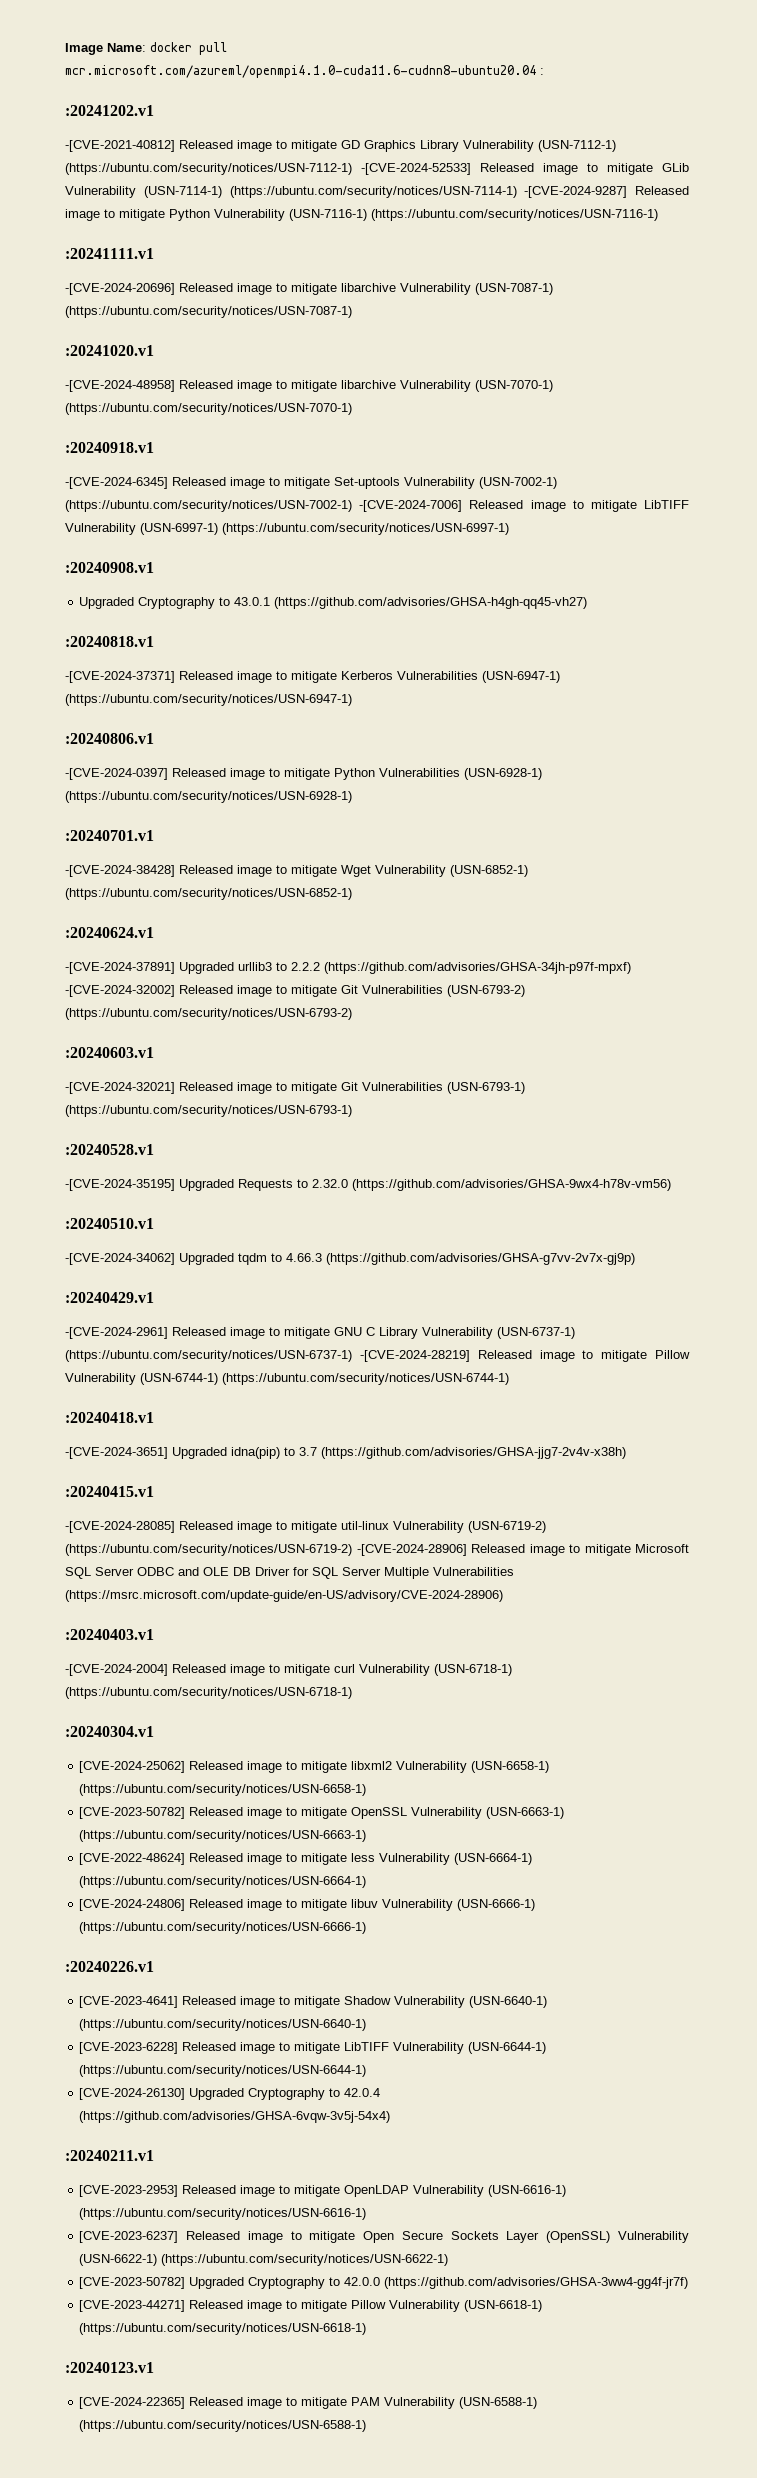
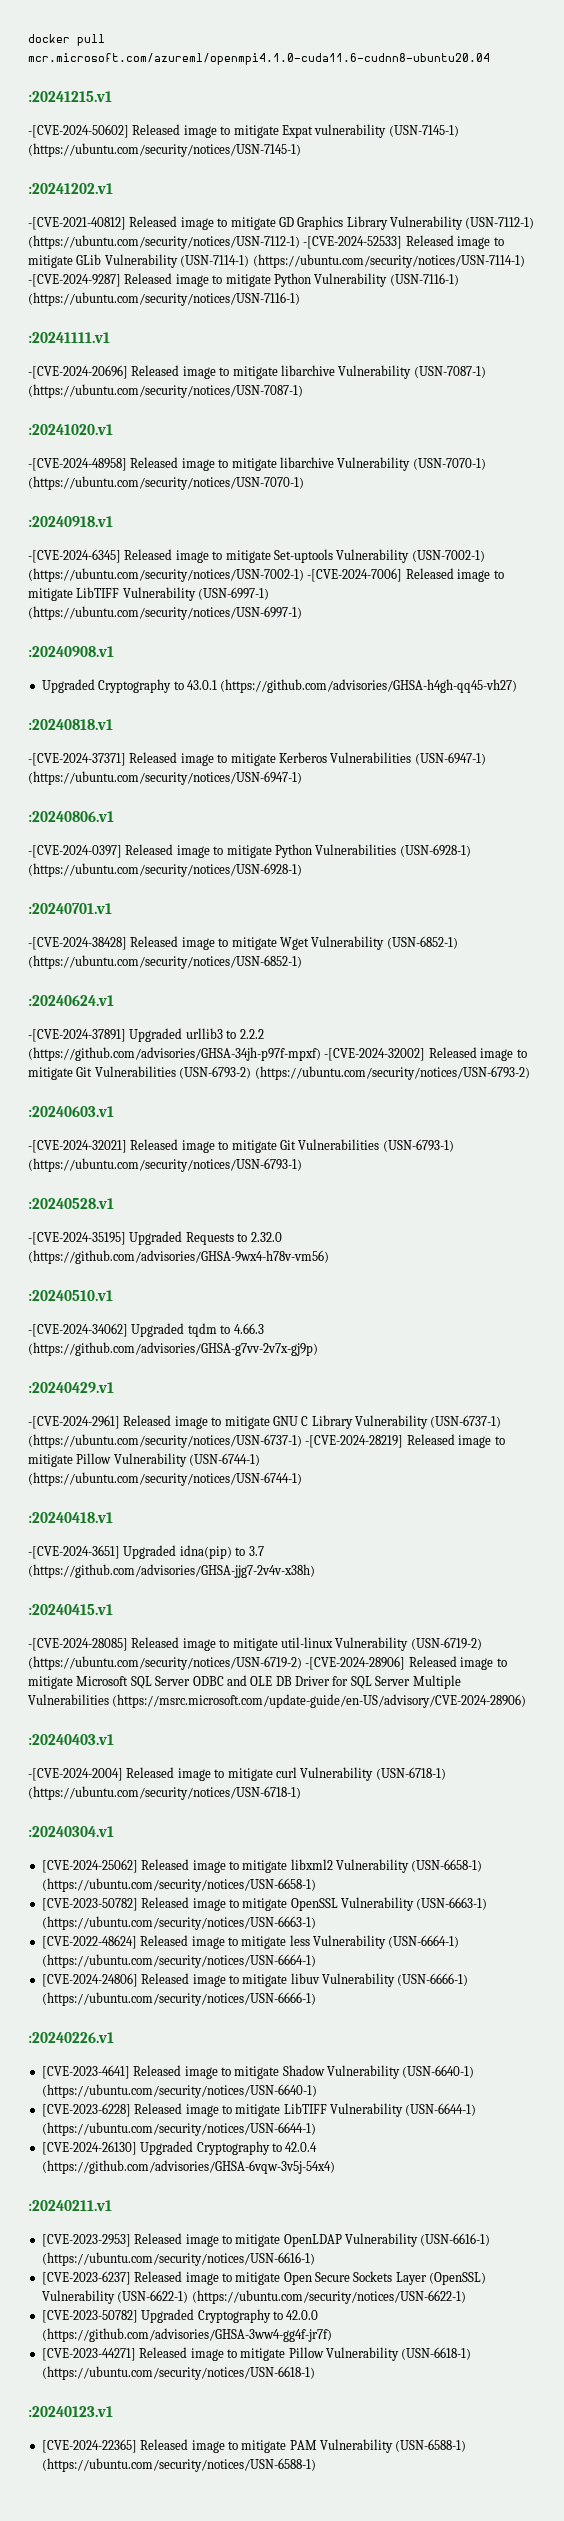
- Image Name: docker pull mcr.microsoft.com/azureml/openmpi4.1.0-cuda11.6-cudnn8-ubuntu20.04 :
+ docker pull mcr.microsoft.com/azureml/openmpi4.1.0-cuda11.6-cudnn8-ubuntu20.04
+ :20241215.v1
+ -[CVE-2024-50602] Released image to mitigate Expat vulnerability (USN-7145-1) (https://ubuntu.com/security/notices/USN-7145-1)

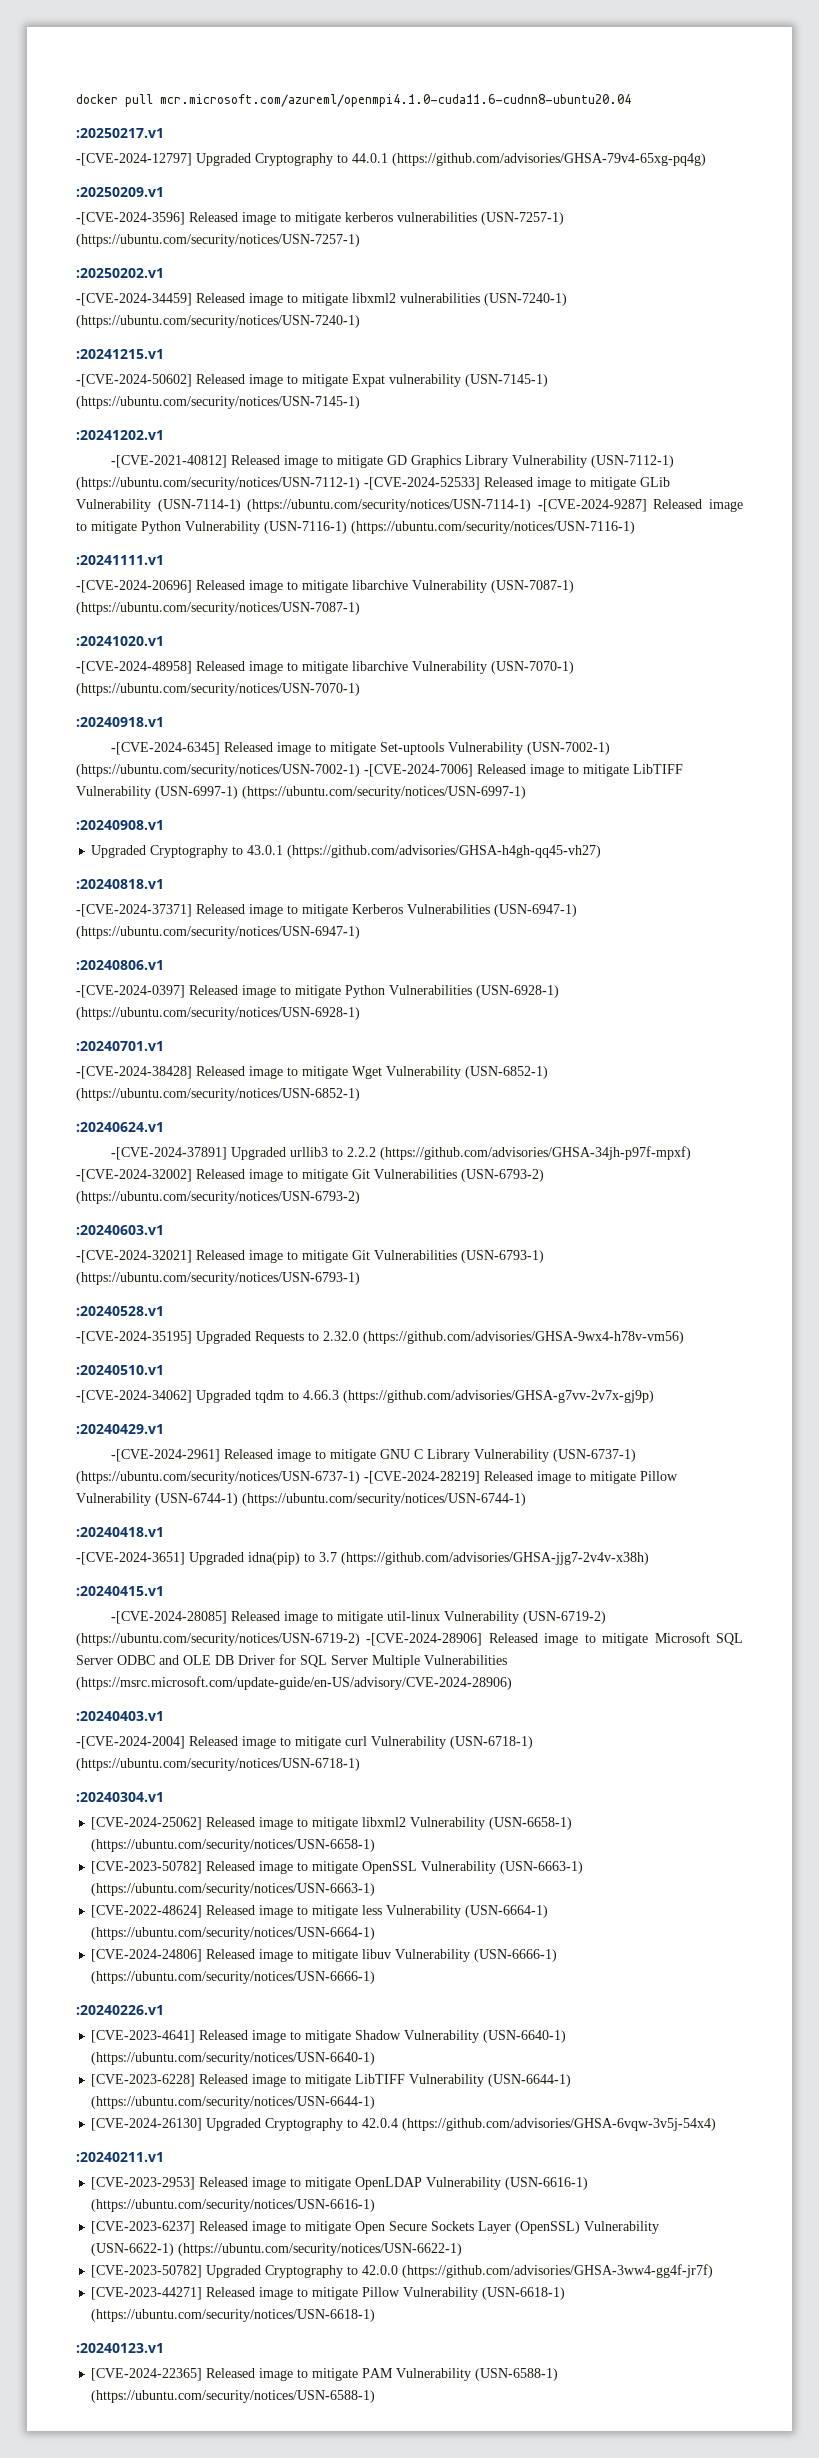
+ :20250217.v1
+ -[CVE-2024-12797] Upgraded Cryptography to 44.0.1 (https://github.com/advisories/GHSA-79v4-65xg-pq4g)
+ :20250209.v1
+ -[CVE-2024-3596] Released image to mitigate kerberos vulnerabilities (USN-7257-1) (https://ubuntu.com/security/notices/USN-7257-1)
+ :20250202.v1
+ -[CVE-2024-34459] Released image to mitigate libxml2 vulnerabilities (USN-7240-1) (https://ubuntu.com/security/notices/USN-7240-1)

